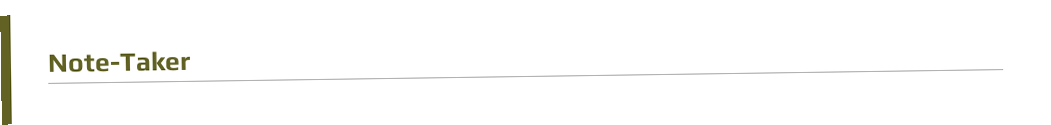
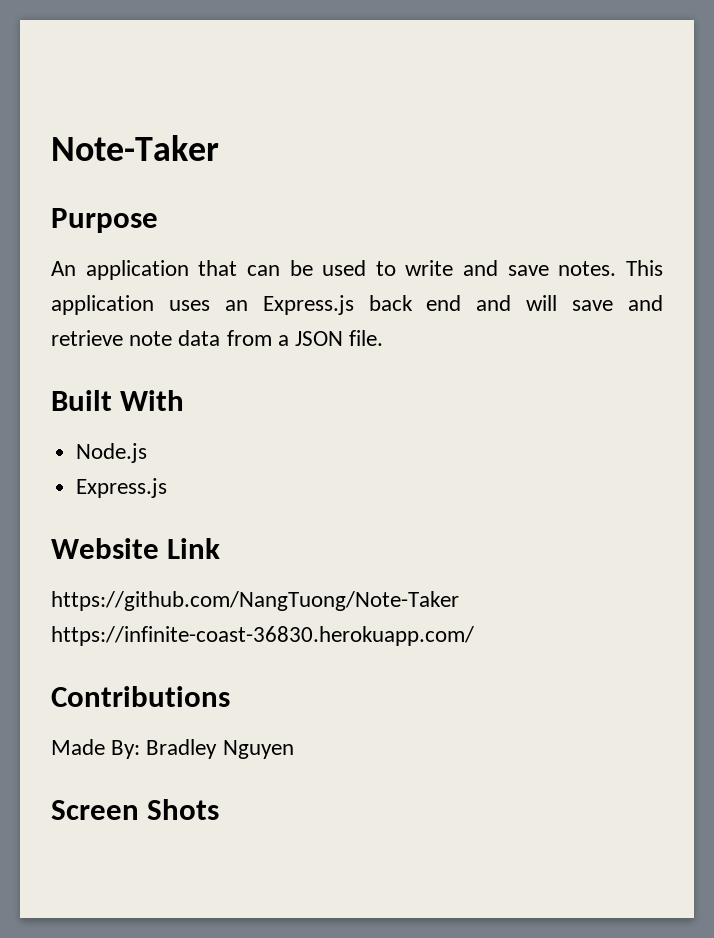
+ Purpose
+ An application that can be used to write and save notes. This application uses an Express.js back end and will save and retrieve note data from a JSON file.
+ Built With
+ Node.js
+ Express.js
+ Website Link
+ https://github.com/NangTuong/Note-Taker https://infinite-coast-36830.herokuapp.com/
+ Contributions
+ Made By: Bradley Nguyen
+ Screen Shots

